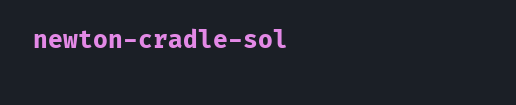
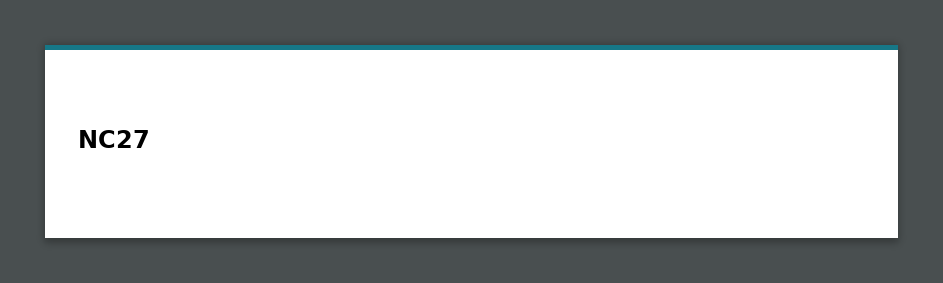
- newton-cradle-sol
+ NC27

